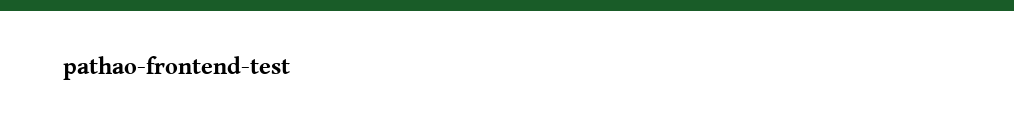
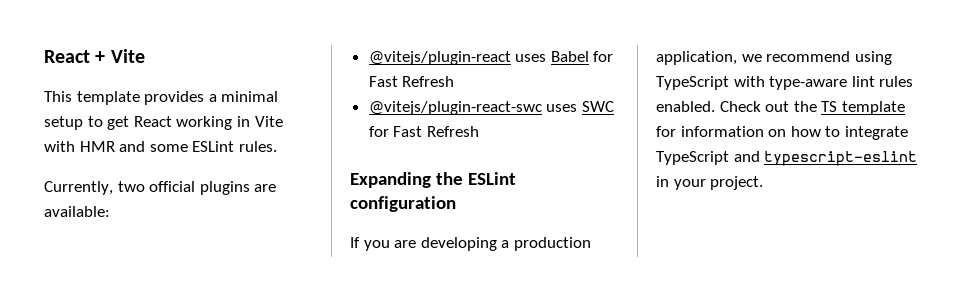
- pathao-frontend-test
+ React + Vite
+ This template provides a minimal setup to get React working in Vite with HMR and some ESLint rules.
+ Currently, two official plugins are available:
+ @vitejs/plugin-react uses Babel for Fast Refresh
+ @vitejs/plugin-react-swc uses SWC for Fast Refresh
+ Expanding the ESLint configuration
+ If you are developing a production application, we recommend using TypeScript with type-aware lint rules enabled. Check out the TS template for information on how to integrate TypeScript and typescript-eslint in your project.

